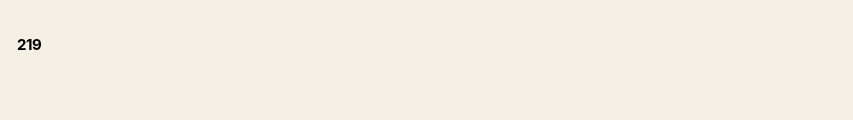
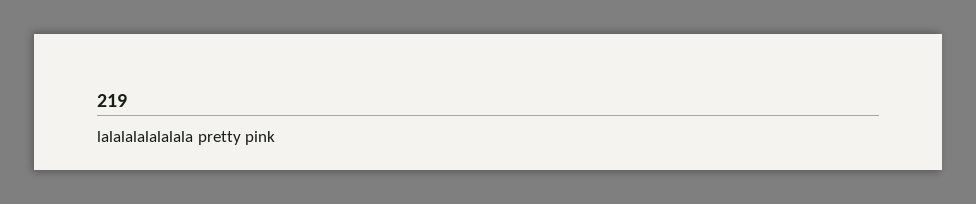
+ lalalalalalalala pretty pink

